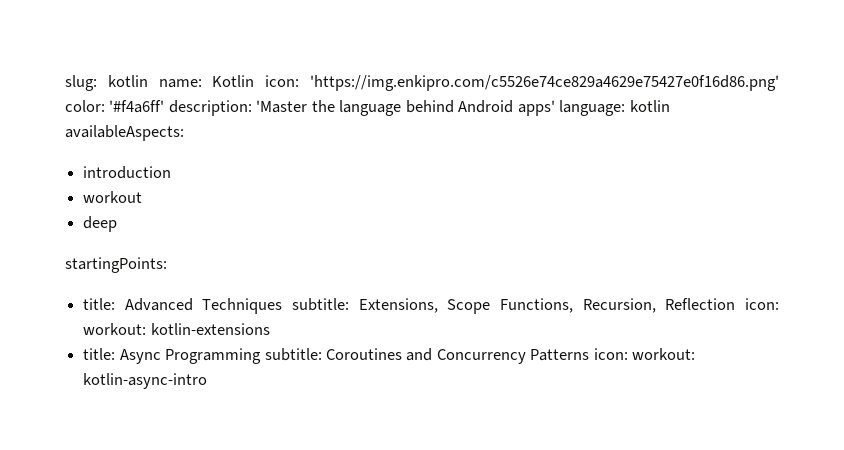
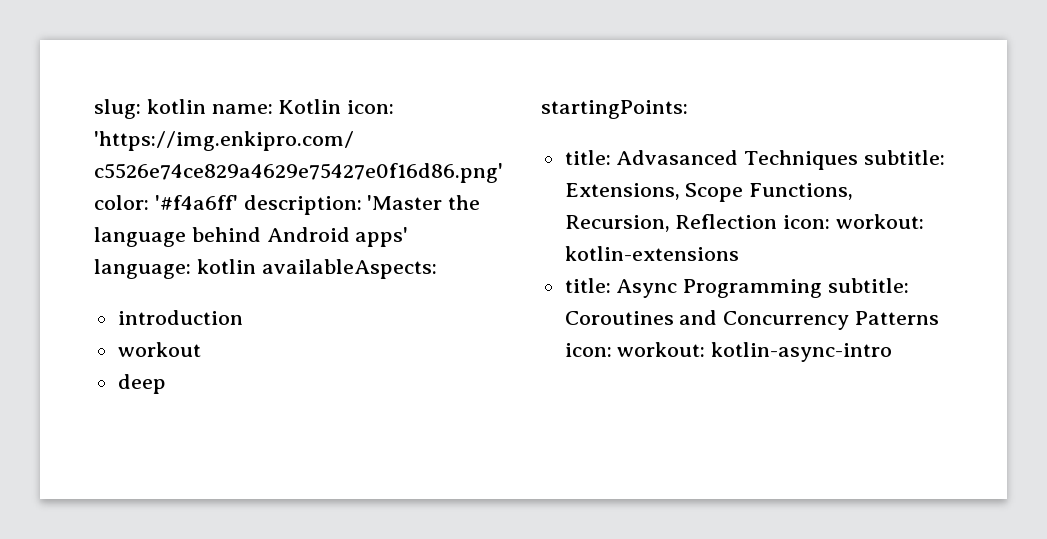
- title: Advanced Techniques subtitle: Extensions, Scope Functions, Recursion, Reflection icon: workout: kotlin-extensions
+ title: Advasanced Techniques subtitle: Extensions, Scope Functions, Recursion, Reflection icon: workout: kotlin-extensions

